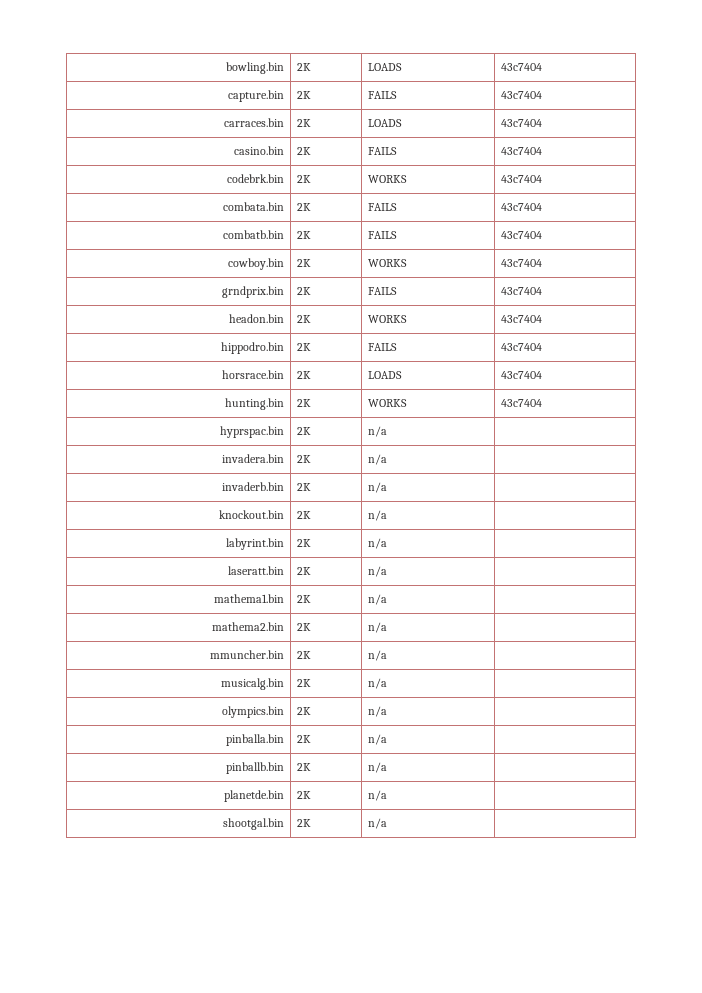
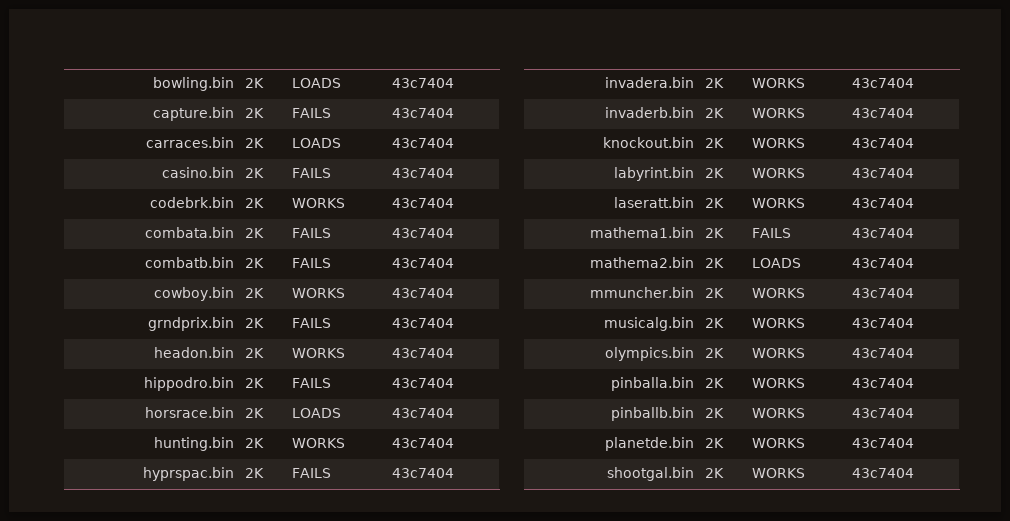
- hyprspac.bin | 2K | n/a |
+ hyprspac.bin | 2K | FAILS | 43c7404
- invadera.bin | 2K | n/a |
+ invadera.bin | 2K | WORKS | 43c7404
- invaderb.bin | 2K | n/a |
+ invaderb.bin | 2K | WORKS | 43c7404
- knockout.bin | 2K | n/a |
+ knockout.bin | 2K | WORKS | 43c7404
- labyrint.bin | 2K | n/a |
+ labyrint.bin | 2K | WORKS | 43c7404
- laseratt.bin | 2K | n/a |
+ laseratt.bin | 2K | WORKS | 43c7404
- mathema1.bin | 2K | n/a |
+ mathema1.bin | 2K | FAILS | 43c7404
- mathema2.bin | 2K | n/a |
+ mathema2.bin | 2K | LOADS | 43c7404
- mmuncher.bin | 2K | n/a |
+ mmuncher.bin | 2K | WORKS | 43c7404
- musicalg.bin | 2K | n/a |
+ musicalg.bin | 2K | WORKS | 43c7404
- olympics.bin | 2K | n/a |
+ olympics.bin | 2K | WORKS | 43c7404
- pinballa.bin | 2K | n/a |
+ pinballa.bin | 2K | WORKS | 43c7404
- pinballb.bin | 2K | n/a |
+ pinballb.bin | 2K | WORKS | 43c7404
- planetde.bin | 2K | n/a |
+ planetde.bin | 2K | WORKS | 43c7404
- shootgal.bin | 2K | n/a |
+ shootgal.bin | 2K | WORKS | 43c7404

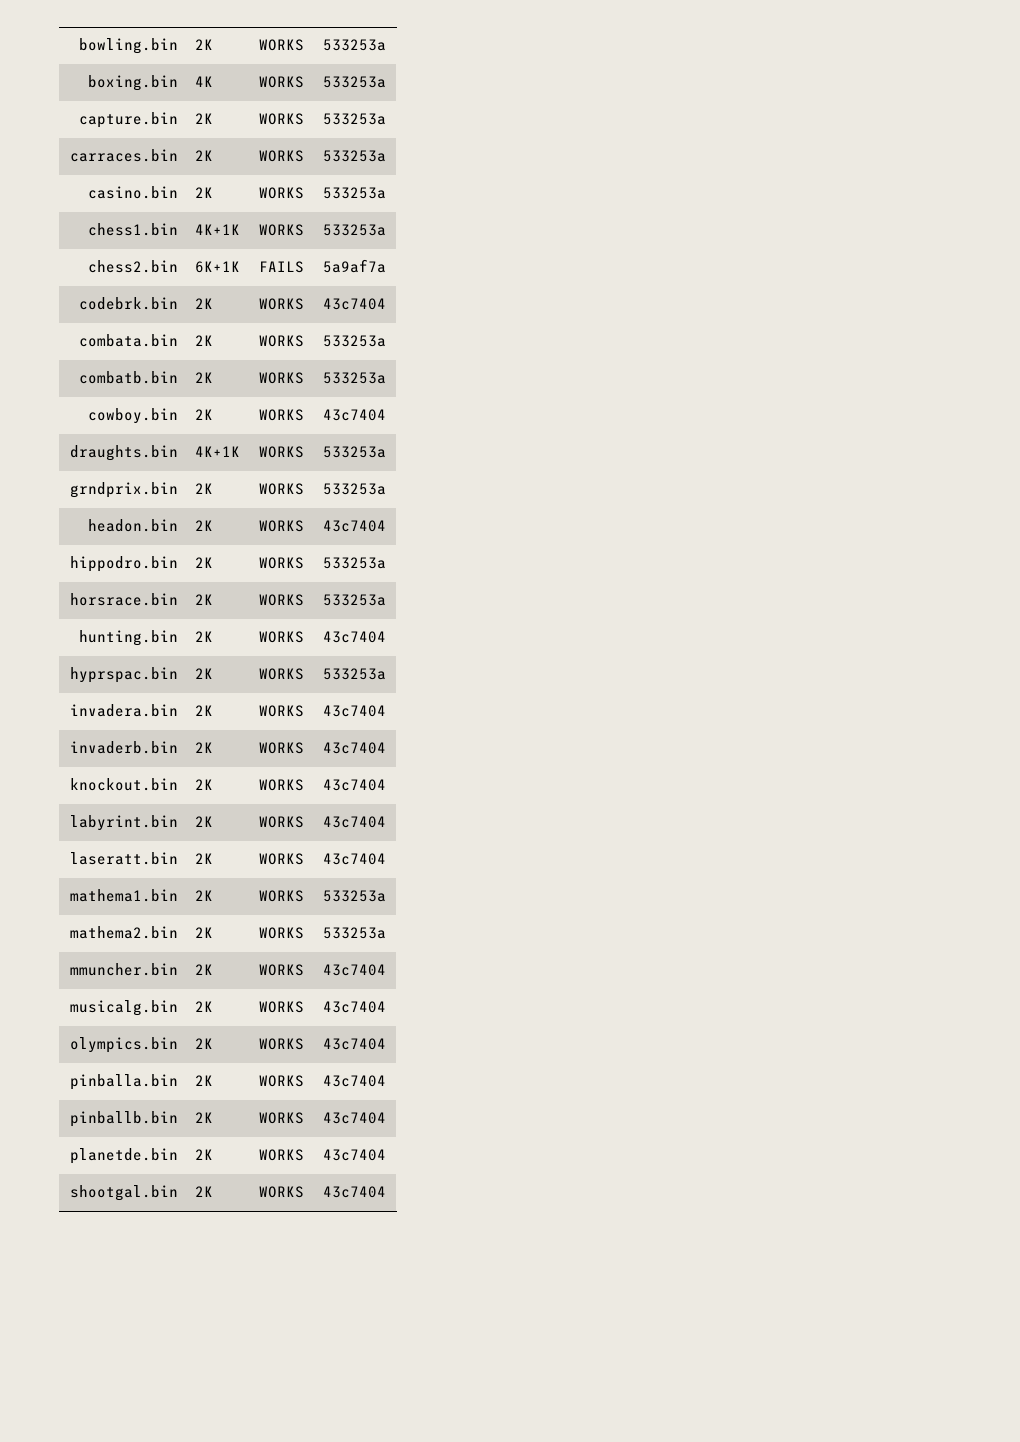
- bowling.bin | 2K | LOADS | 43c7404
+ bowling.bin | 2K | WORKS | 533253a
+ boxing.bin | 4K | WORKS | 533253a
- capture.bin | 2K | FAILS | 43c7404
+ capture.bin | 2K | WORKS | 533253a
- carraces.bin | 2K | LOADS | 43c7404
+ carraces.bin | 2K | WORKS | 533253a
- casino.bin | 2K | FAILS | 43c7404
+ casino.bin | 2K | WORKS | 533253a
+ chess1.bin | 4K+1K | WORKS | 533253a
+ chess2.bin | 6K+1K | FAILS | 5a9af7a
- combata.bin | 2K | FAILS | 43c7404
+ combata.bin | 2K | WORKS | 533253a
- combatb.bin | 2K | FAILS | 43c7404
+ combatb.bin | 2K | WORKS | 533253a
+ draughts.bin | 4K+1K | WORKS | 533253a
- grndprix.bin | 2K | FAILS | 43c7404
+ grndprix.bin | 2K | WORKS | 533253a
- hippodro.bin | 2K | FAILS | 43c7404
+ hippodro.bin | 2K | WORKS | 533253a
- horsrace.bin | 2K | LOADS | 43c7404
+ horsrace.bin | 2K | WORKS | 533253a
- hyprspac.bin | 2K | FAILS | 43c7404
+ hyprspac.bin | 2K | WORKS | 533253a
- mathema1.bin | 2K | FAILS | 43c7404
+ mathema1.bin | 2K | WORKS | 533253a
- mathema2.bin | 2K | LOADS | 43c7404
+ mathema2.bin | 2K | WORKS | 533253a

